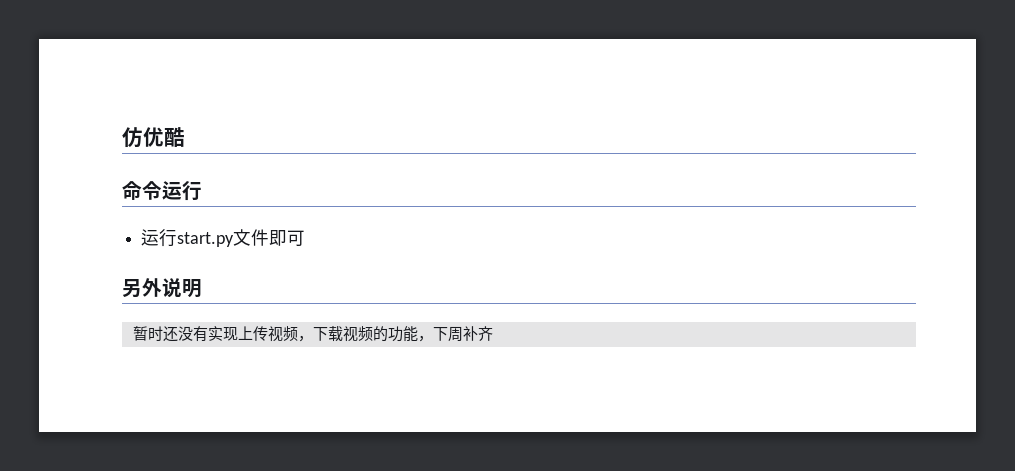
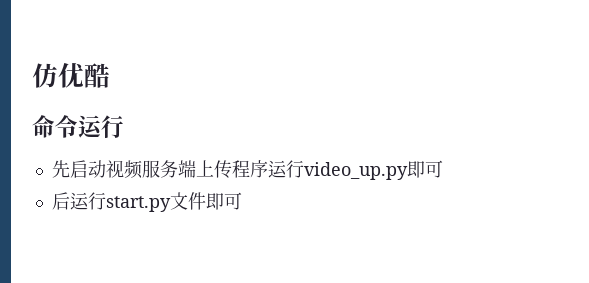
- 运行start.py文件即可
- 另外说明
- 暂时还没有实现上传视频，下载视频的功能，下周补齐
+ 先启动视频服务端上传程序运行video_up.py即可
+ 后运行start.py文件即可

